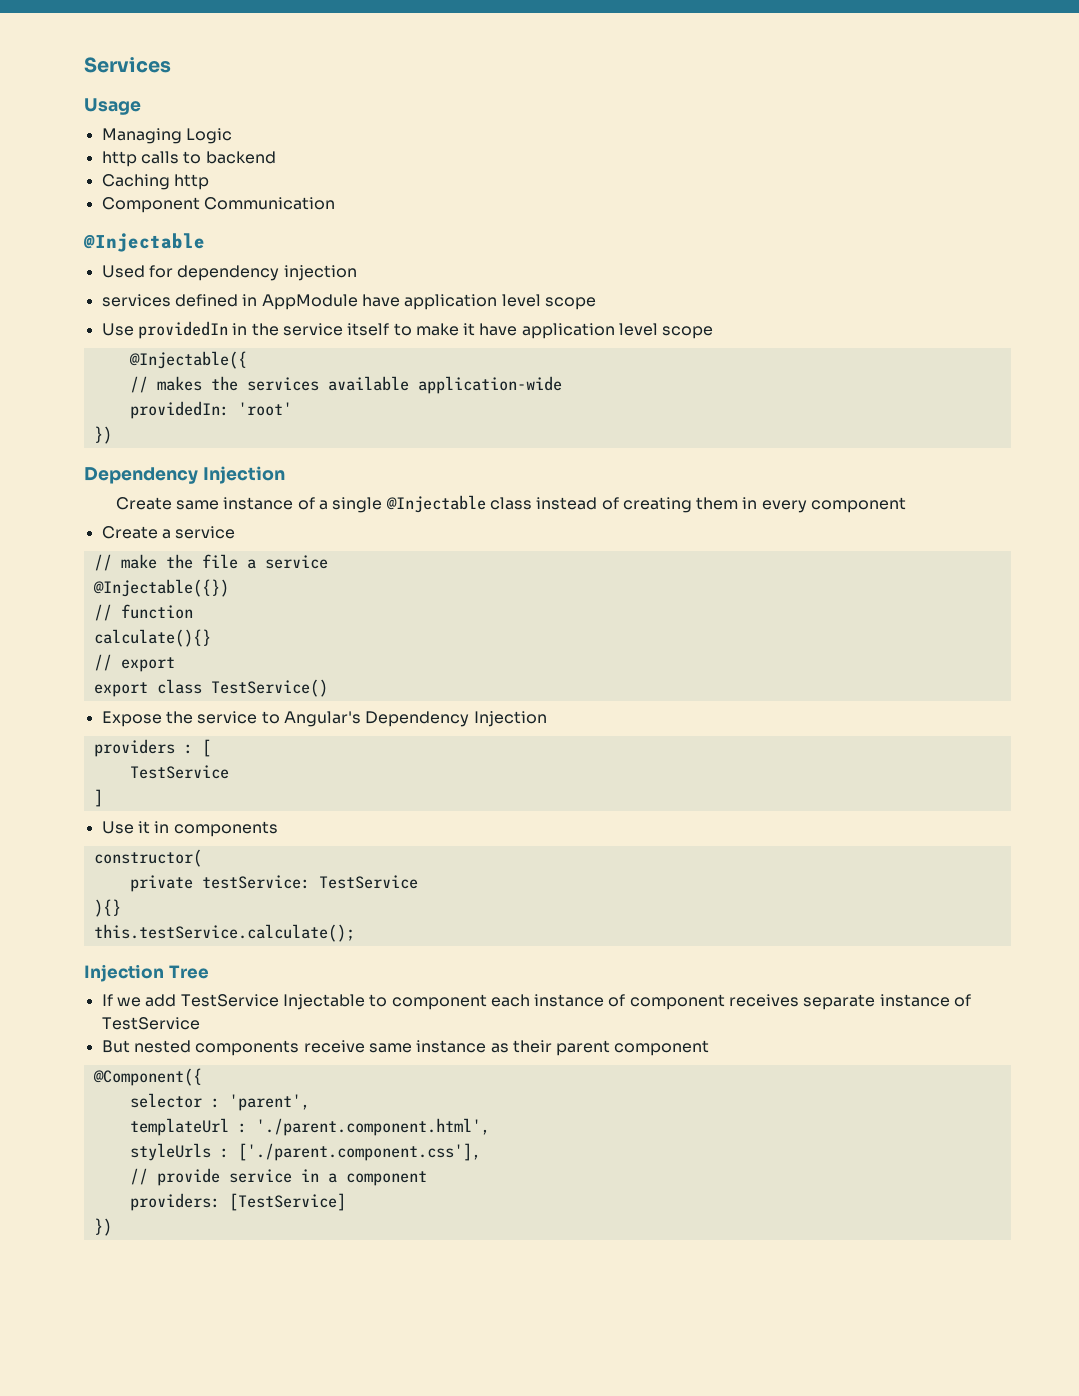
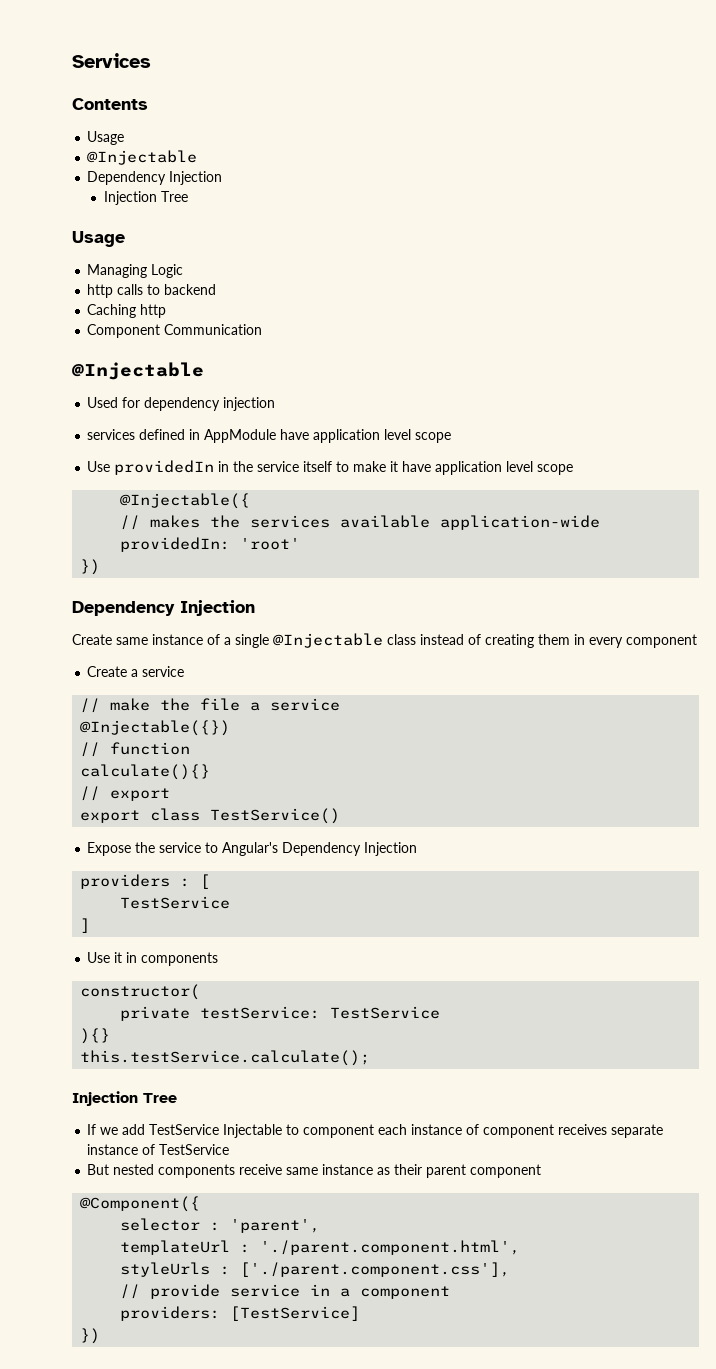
+ Contents
+ Usage
+ @Injectable
+ Dependency Injection
+ Injection Tree

